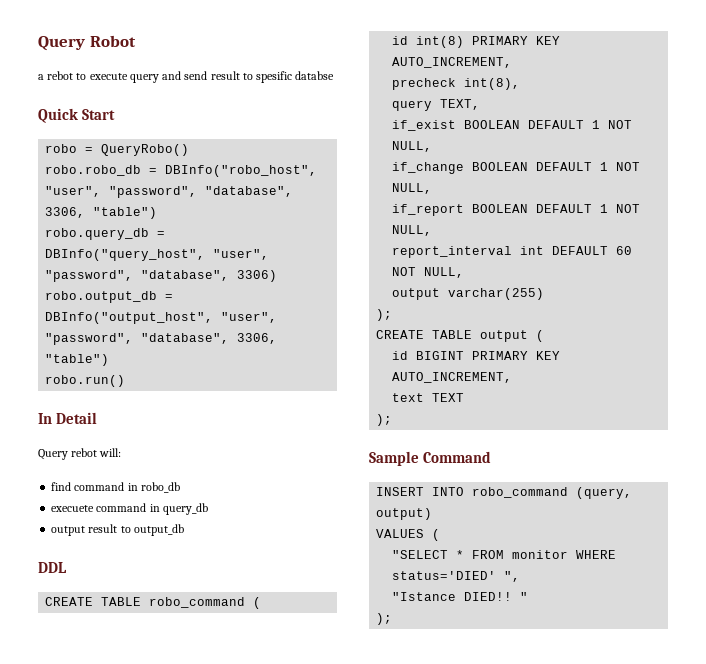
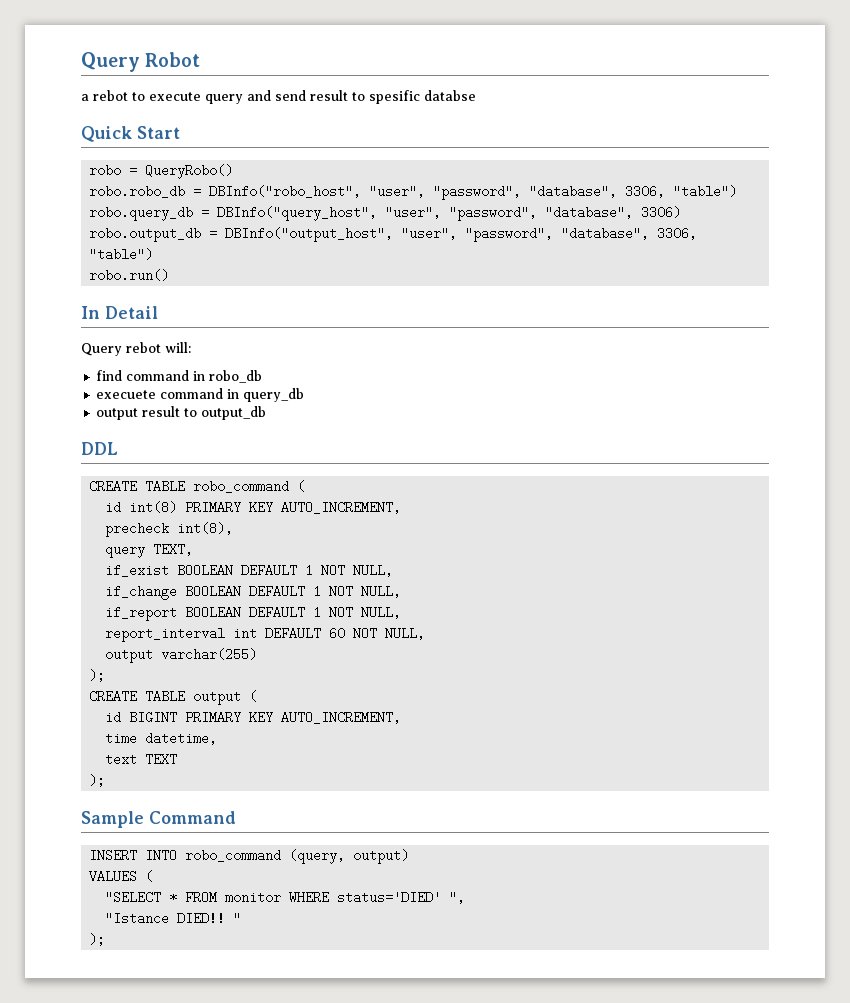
+ time datetime,

